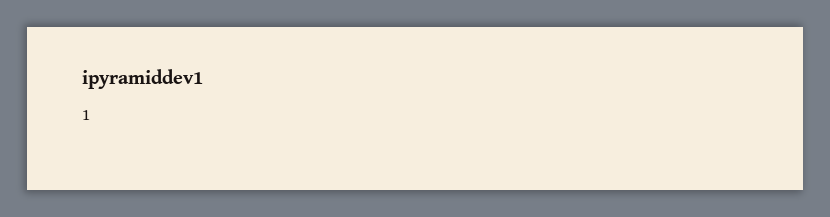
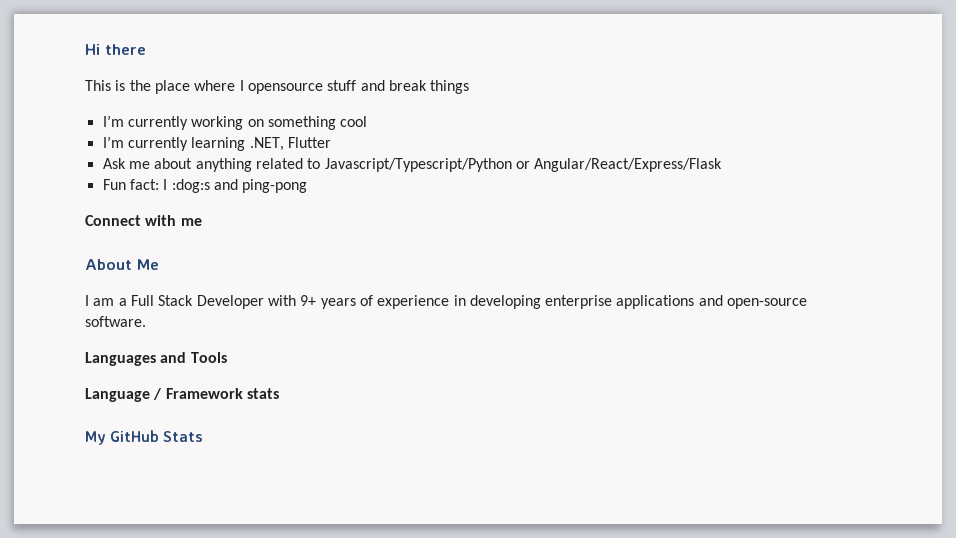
- ipyramiddev1
- 1
+ Hi there
+ This is the place where I opensource stuff and break things
+ I’m currently working on something cool
+ I’m currently learning .NET, Flutter
+ Ask me about anything related to Javascript/Typescript/Python or Angular/React/Express/Flask
+ Fun fact: I :dog:s and ping-pong
+ Connect with me
+ About Me
+ I am a Full Stack Developer with 9+ years of experience in developing enterprise applications and open-source software.
+ Languages and Tools
+ Language / Framework stats
+ My GitHub Stats

